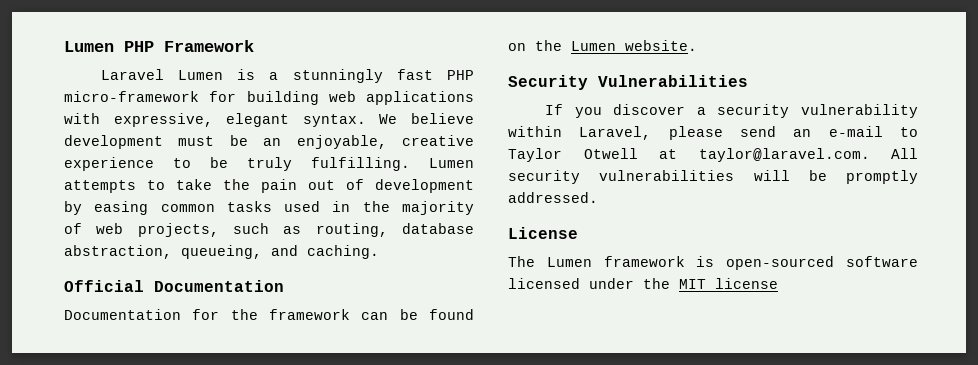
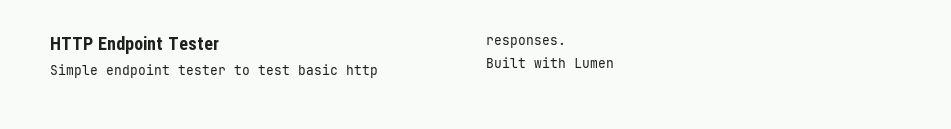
- Lumen PHP Framework
- Laravel Lumen is a stunningly fast PHP micro-framework for building web applications with expressive, elegant syntax. We believe development must be an enjoyable, creative experience to be truly fulfilling. Lumen attempts to take the pain out of development by easing common tasks used in the majority of web projects, such as routing, database abstraction, queueing, and caching.
- Official Documentation
- Documentation for the framework can be found on the Lumen website.
- Security Vulnerabilities
- If you discover a security vulnerability within Laravel, please send an e-mail to Taylor Otwell at taylor@laravel.com. All security vulnerabilities will be promptly addressed.
- License
- The Lumen framework is open-sourced software licensed under the MIT license
+ HTTP Endpoint Tester
+ Simple endpoint tester to test basic http responses.
+ Built with Lumen

